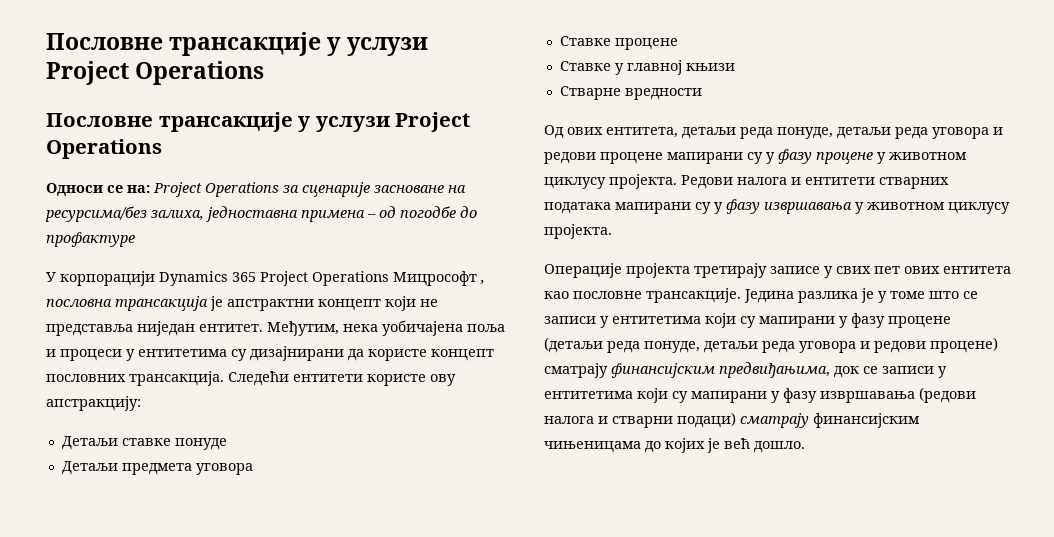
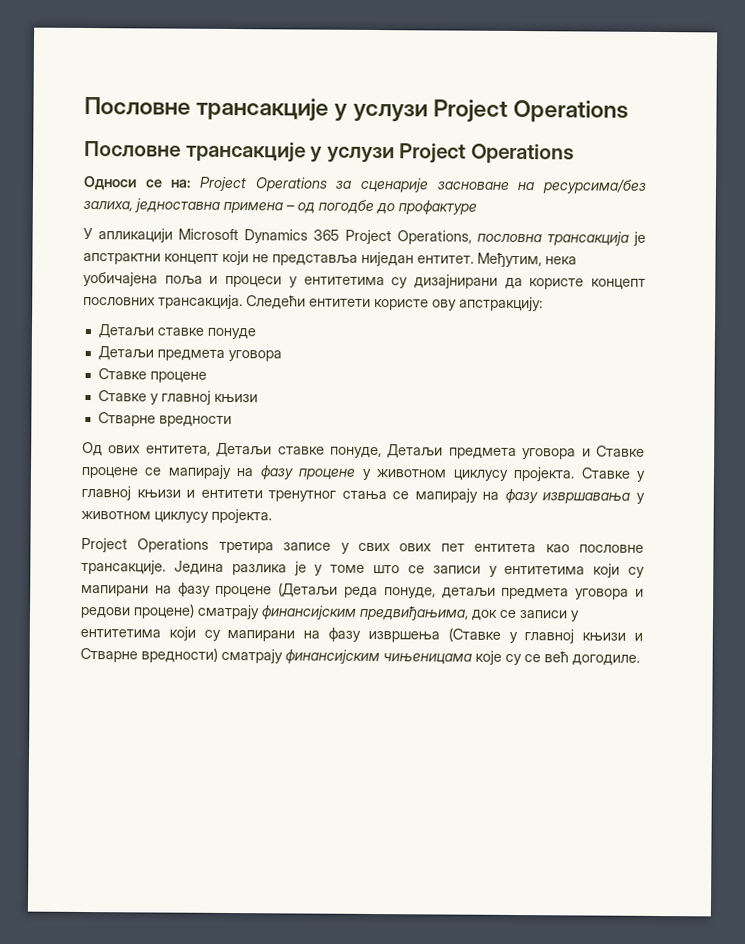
- У корпорацији Dynamics 365 Project Operations Мицрософт , пословна трансакција је апстрактни концепт који не представља ниједан ентитет.
+ У апликацији Microsoft Dynamics 365 Project Operations, пословна трансакција је апстрактни концепт који не представља ниједан ентитет.
- Од ових ентитета, детаљи реда понуде, детаљи реда уговора и редови процене мапирани су у фазу процене у животном циклусу пројекта.
+ Од ових ентитета, Детаљи ставке понуде, Детаљи предмета уговора и Ставке процене се мапирају на фазу процене у животном циклусу пројекта.
- Редови налога и ентитети стварних података мапирани су у фазу извршавања у животном циклусу пројекта.
+ Ставке у главној књизи и ентитети тренутног стања се мапирају на фазу извршавања у животном циклусу пројекта.
- Операције пројекта третирају записе у свих пет ових ентитета као пословне трансакције.
+ Project Operations третира записе у свих ових пет ентитета као пословне трансакције.
- Једина разлика је у томе што се записи у ентитетима који су мапирани у фазу процене (детаљи реда понуде, детаљи реда уговора и редови процене) сматрају финансијским предвиђањима, док се записи у ентитетима који су мапирани у фазу извршавања (редови налога и стварни подаци) сматрају финансијским чињеницама до којих је већ дошло.
+ Једина разлика је у томе што се записи у ентитетима који су мапирани на фазу процене (Детаљи реда понуде, детаљи предмета уговора и редови процене) сматрају финансијским предвиђањима, док се записи у ентитетима који су мапирани на фазу извршења (Ставке у главној књизи и Стварне вредности) сматрају финансијским чињеницама које су се већ догодиле.

